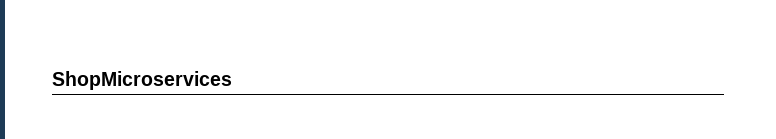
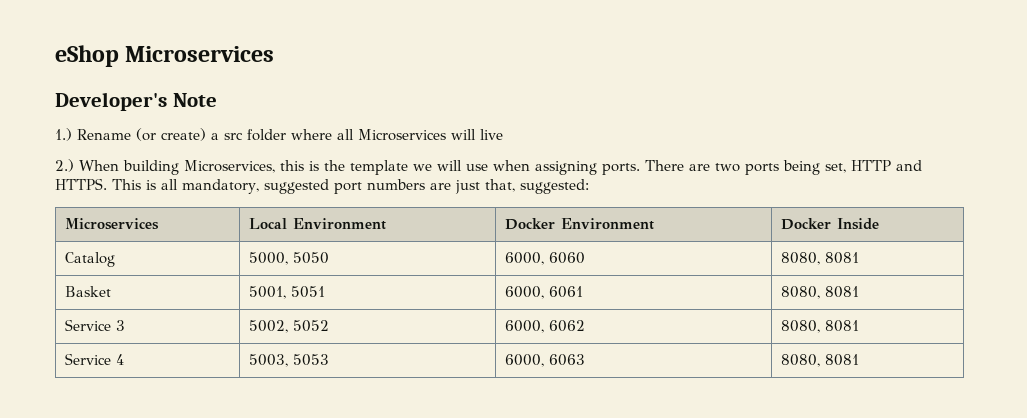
- ShopMicroservices
+ eShop Microservices
+ Developer's Note
+ 1.) Rename (or create) a src folder where all Microservices will live
+ 2.) When building Microservices, this is the template we will use when assigning ports. There are two ports being set, HTTP and HTTPS. This is all mandatory, suggested port numbers are just that, suggested:
+ Microservices | Local Environment | Docker Environment | Docker Inside
+ Catalog | 5000, 5050 | 6000, 6060 | 8080, 8081
+ Basket | 5001, 5051 | 6000, 6061 | 8080, 8081
+ Service 3 | 5002, 5052 | 6000, 6062 | 8080, 8081
+ Service 4 | 5003, 5053 | 6000, 6063 | 8080, 8081

